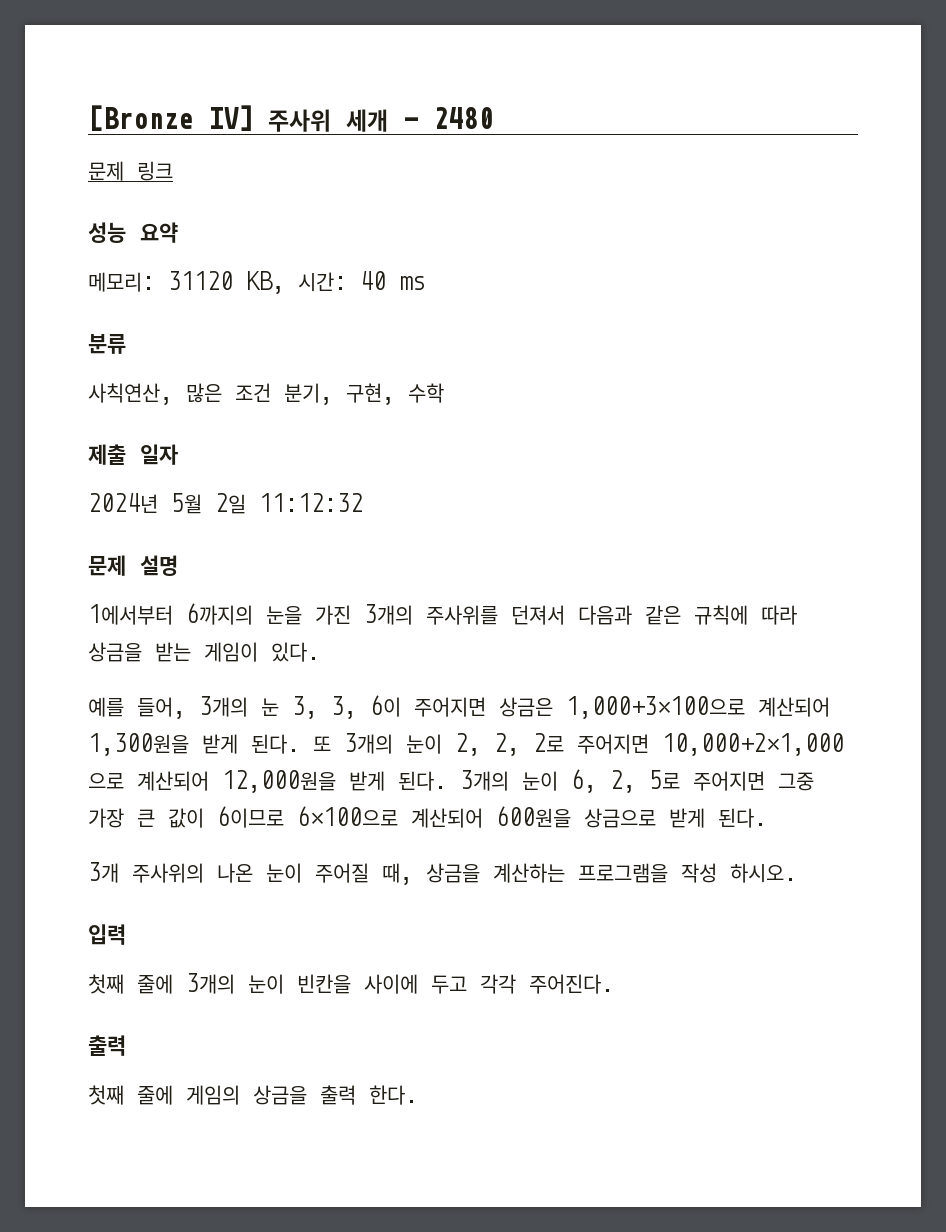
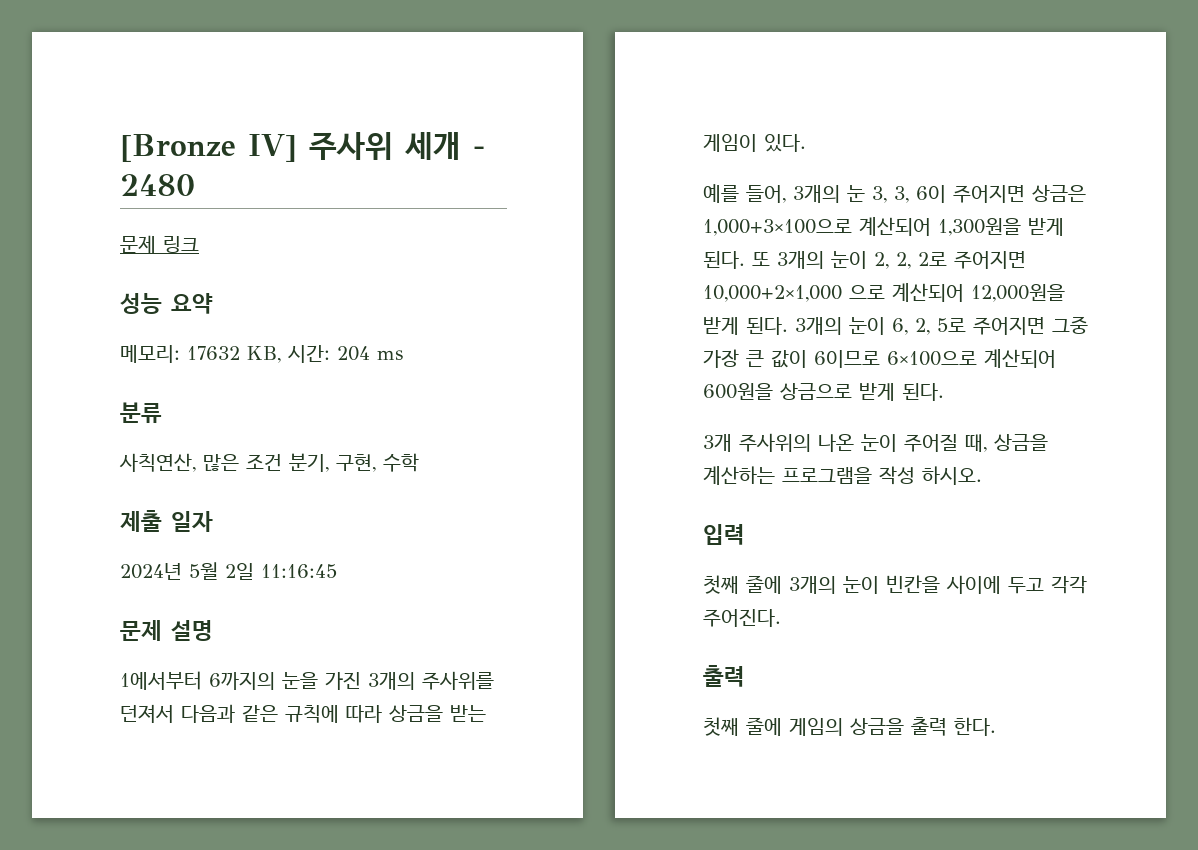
- 메모리: 31120 KB, 시간: 40 ms
+ 메모리: 17632 KB, 시간: 204 ms
- 2024년 5월 2일 11:12:32
+ 2024년 5월 2일 11:16:45

